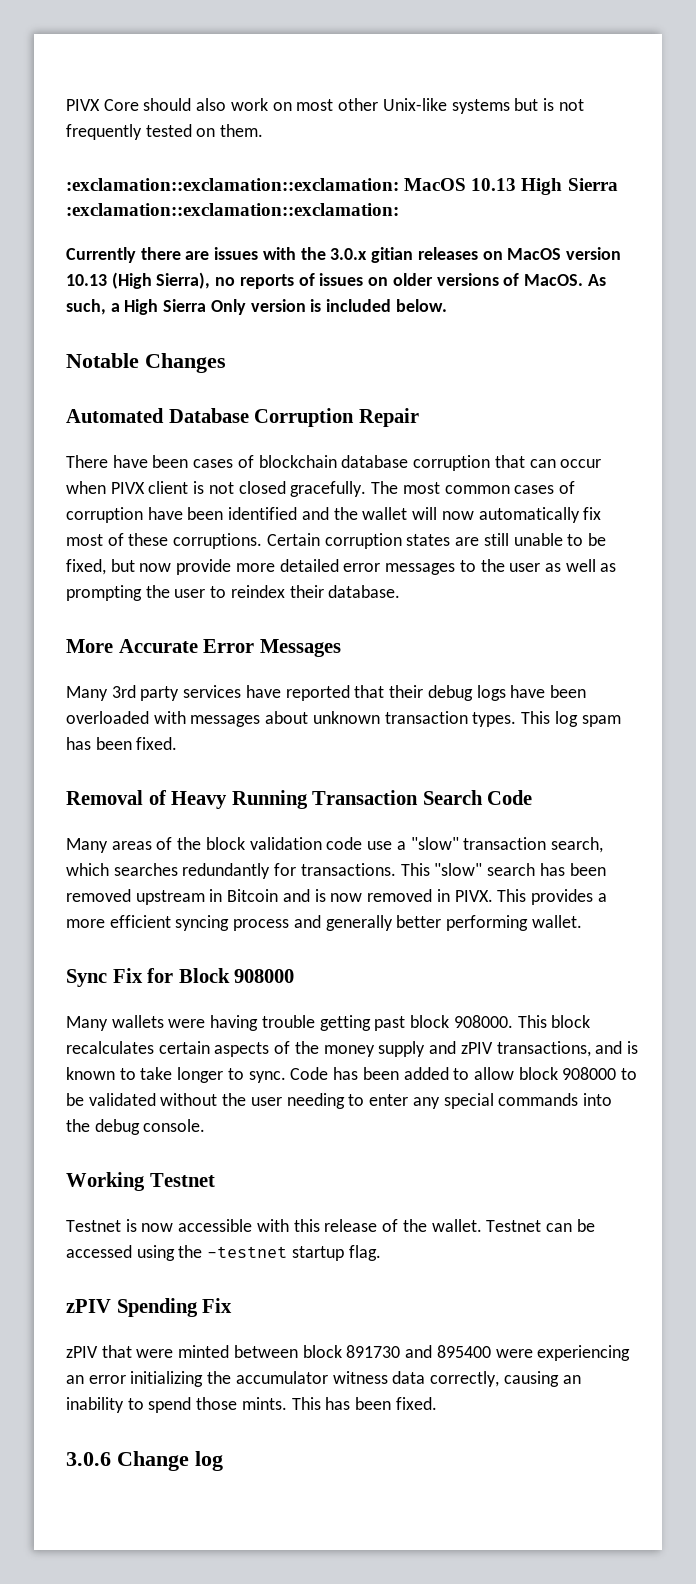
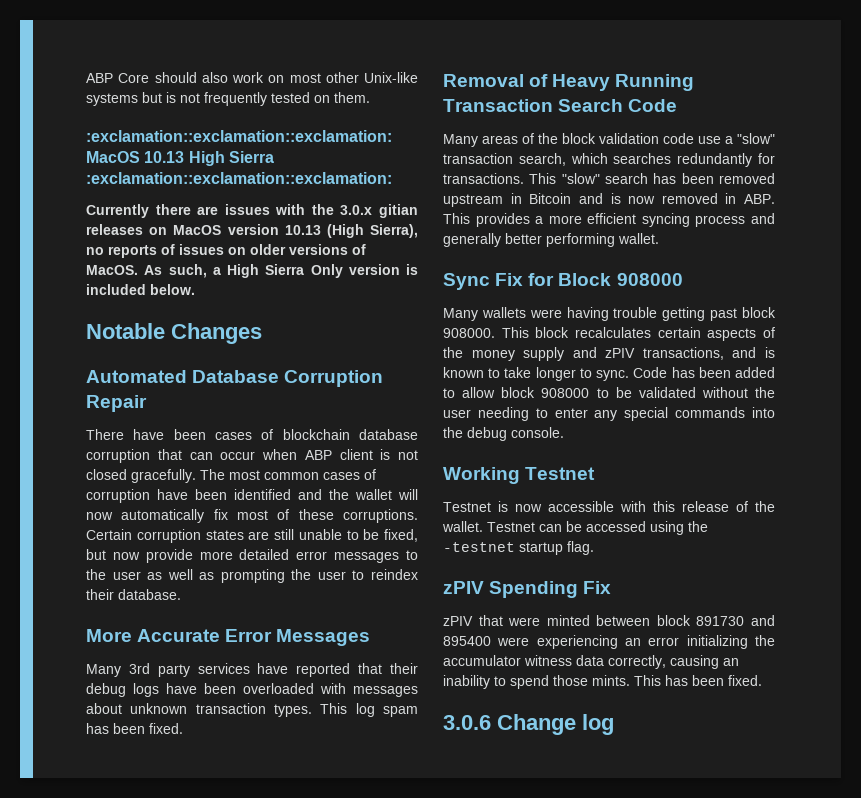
- PIVX Core should also work on most other Unix-like systems but is not frequently tested on them.
+ ABP Core should also work on most other Unix-like systems but is not frequently tested on them.
- There have been cases of blockchain database corruption that can occur when PIVX client is not closed gracefully.
+ There have been cases of blockchain database corruption that can occur when ABP client is not closed gracefully.
- This "slow" search has been removed upstream in Bitcoin and is now removed in PIVX. This provides a more efficient syncing process and generally better performing wallet.
+ This "slow" search has been removed upstream in Bitcoin and is now removed in ABP. This provides a more efficient syncing process and generally better performing wallet.

